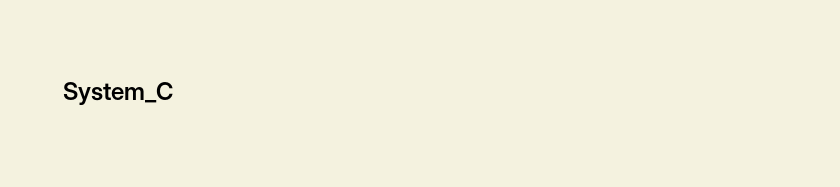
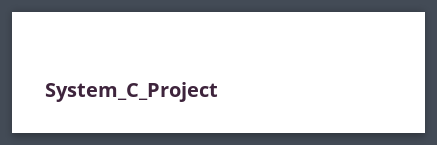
- System_C
+ System_C_Project

